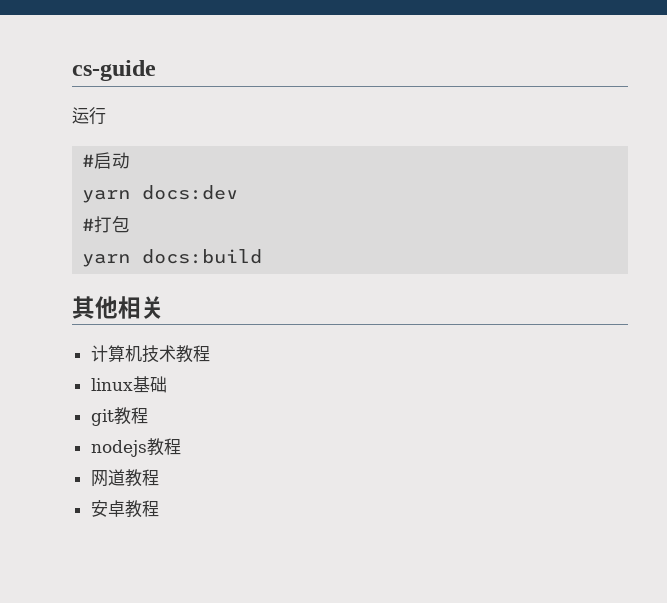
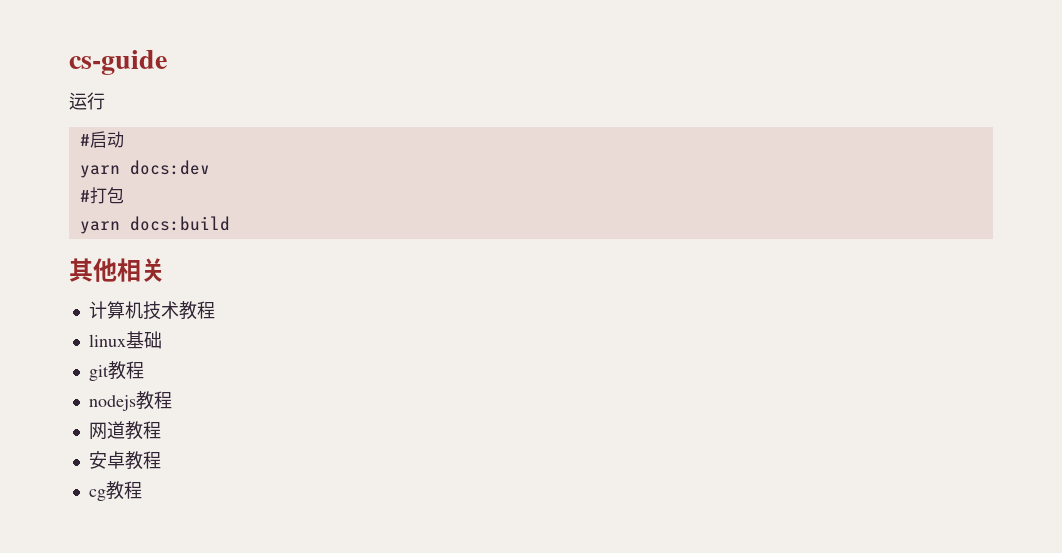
+ cg教程

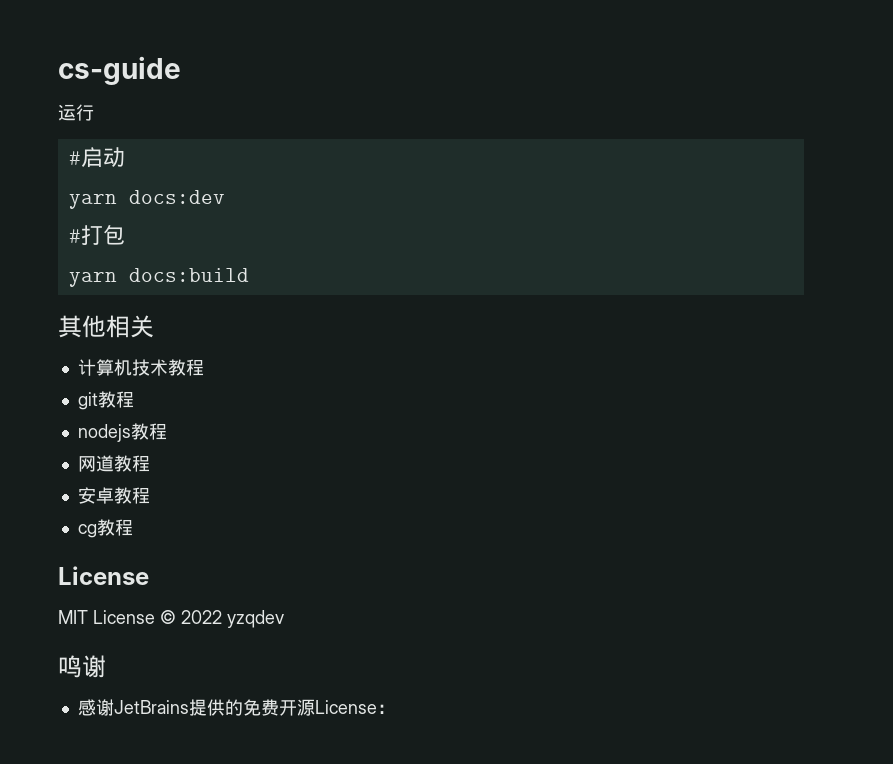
- linux基础
  cg教程
+ License
+ MIT License © 2022 yzqdev
+ 鸣谢
+ 感谢JetBrains提供的免费开源License：

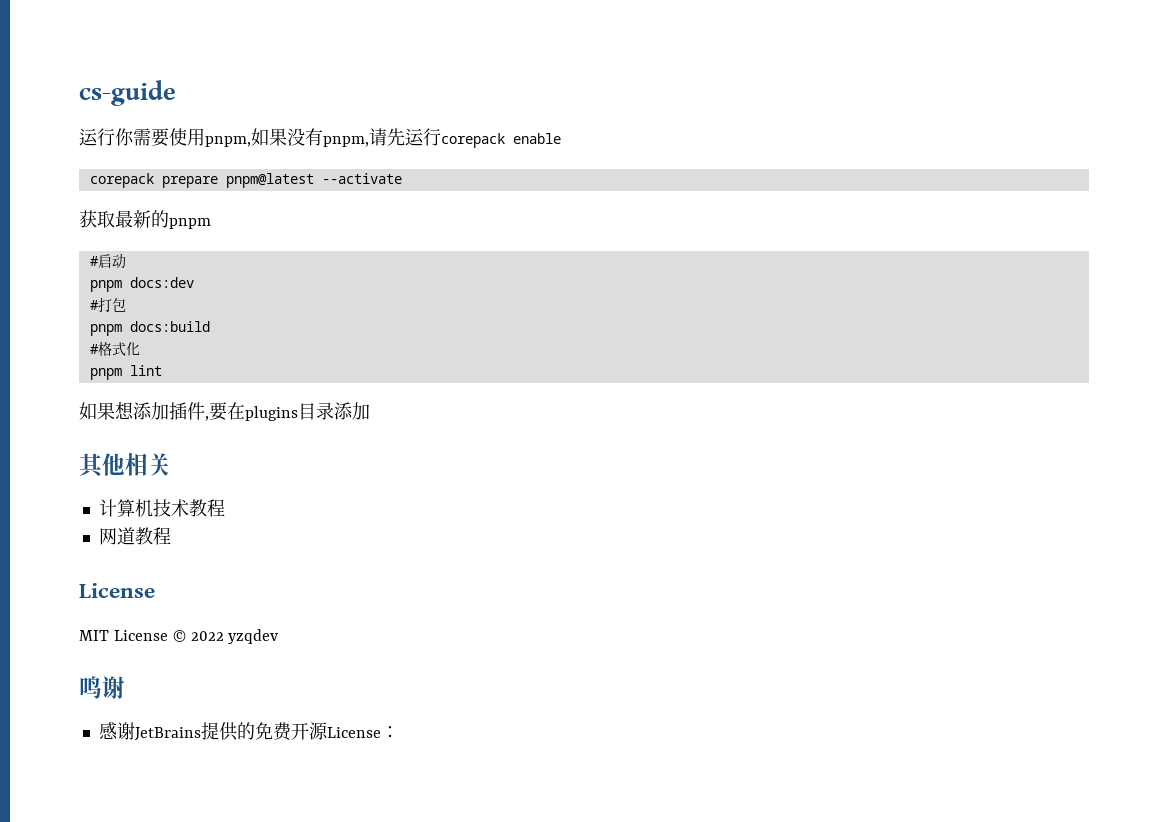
- 运行
+ 运行你需要使用pnpm,如果没有pnpm,请先运行corepack enable
+ corepack prepare pnpm@latest --activate
+ 获取最新的pnpm
- yarn docs:dev
+ pnpm docs:dev
- yarn docs:build
+ pnpm docs:build
+ #格式化
+ pnpm lint
+ 如果想添加插件,要在plugins目录添加
- git教程
- nodejs教程
  网道教程
- 安卓教程
- cg教程

